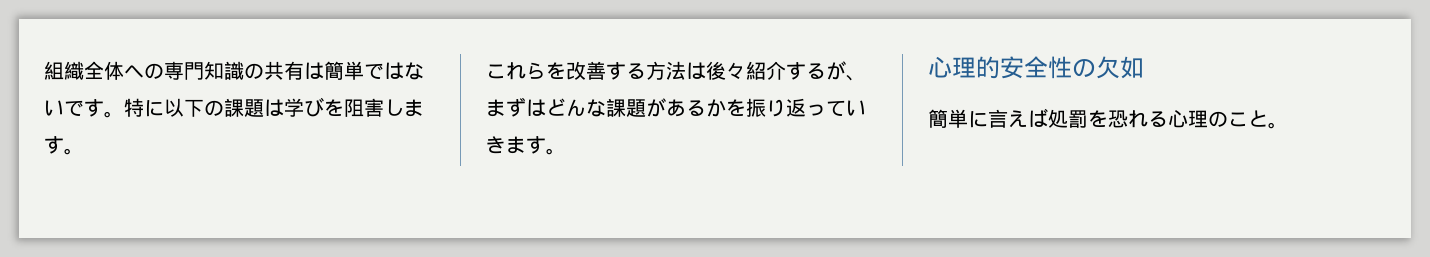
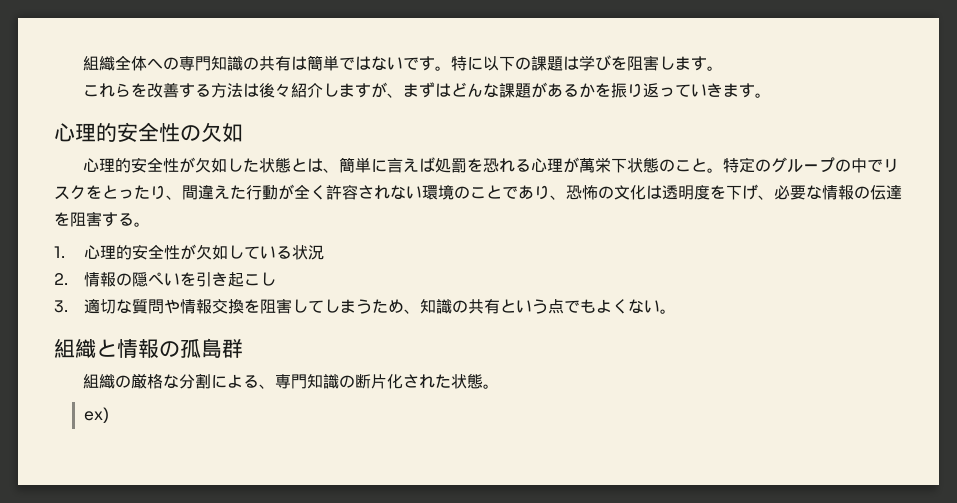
- これらを改善する方法は後々紹介するが、まずはどんな課題があるかを振り返っていきます。
+ これらを改善する方法は後々紹介しますが、まずはどんな課題があるかを振り返っていきます。
- 簡単に言えば処罰を恐れる心理のこと。
+ 心理的安全性が欠如した状態とは、簡単に言えば処罰を恐れる心理が萬栄下状態のこと。特定のグループの中でリスクをとったり、間違えた行動が全く許容されない環境のことであり、恐怖の文化は透明度を下げ、必要な情報の伝達を阻害する。
+ 1.心理的安全性が欠如している状況
+ 2.情報の隠ぺいを引き起こし
+ 3.適切な質問や情報交換を阻害してしまうため、知識の共有という点でもよくない。
+ 組織と情報の孤島群
+ 組織の厳格な分割による、専門知識の断片化された状態。
+ ex)

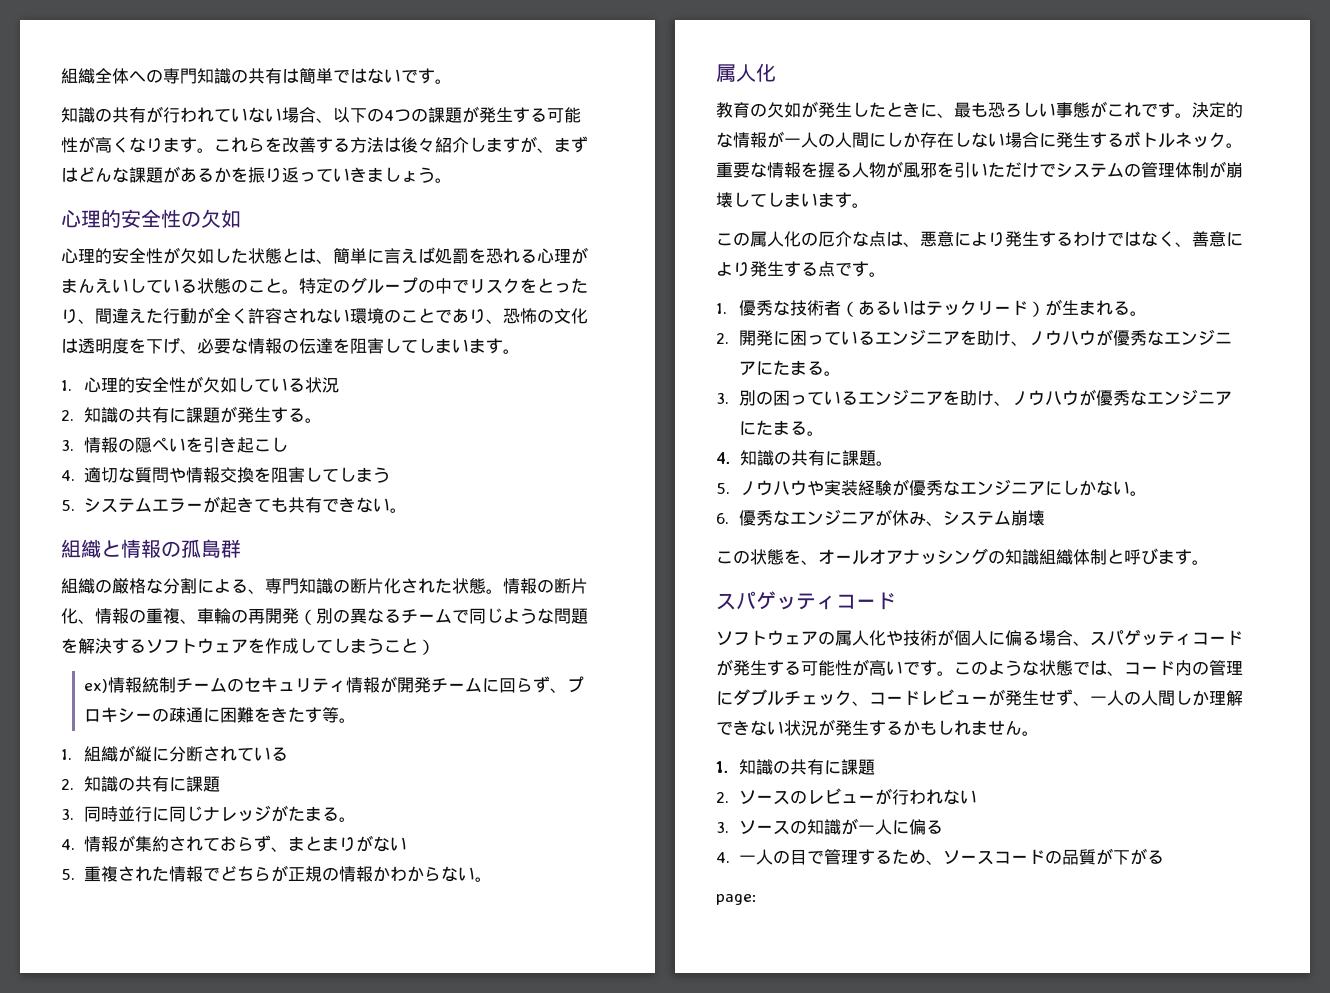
- 組織全体への専門知識の共有は簡単ではないです。特に以下の課題は学びを阻害します。
- これらを改善する方法は後々紹介しますが、まずはどんな課題があるかを振り返っていきます。
+ 組織全体への専門知識の共有は簡単ではないです。
+ 知識の共有が行われていない場合、以下の4つの課題が発生する可能性が高くなります。これらを改善する方法は後々紹介しますが、まずはどんな課題があるかを振り返っていきましょう。
- 心理的安全性が欠如した状態とは、簡単に言えば処罰を恐れる心理が萬栄下状態のこと。
+ 心理的安全性が欠如した状態とは、簡単に言えば処罰を恐れる心理がまんえいしている状態のこと。
- 特定のグループの中でリスクをとったり、間違えた行動が全く許容されない環境のことであり、恐怖の文化は透明度を下げ、必要な情報の伝達を阻害する。
+ 特定のグループの中でリスクをとったり、間違えた行動が全く許容されない環境のことであり、恐怖の文化は透明度を下げ、必要な情報の伝達を阻害してしまいます。
- 2.情報の隠ぺいを引き起こし
+ 2.知識の共有に課題が発生する。
+ 3.情報の隠ぺいを引き起こし
- 3.適切な質問や情報交換を阻害してしまうため、知識の共有という点でもよくない。
+ 4.適切な質問や情報交換を阻害してしまう
+ 5.システムエラーが起きても共有できない。
- 組織の厳格な分割による、専門知識の断片化された状態。
- ex)
+ 組織の厳格な分割による、専門知識の断片化された状態。情報の断片化、情報の重複、車輪の再開発（別の異なるチームで同じような問題を解決するソフトウェアを作成してしまうこと）
+ ex)情報統制チームのセキュリティ情報が開発チームに回らず、プロキシーの疎通に困難をきたす等。
+ 1.組織が縦に分断されている
+ 2.知識の共有に課題
+ 3.同時並行に同じナレッジがたまる。
+ 4.情報が集約されておらず、まとまりがない
+ 5.重複された情報でどちらが正規の情報かわからない。
+ 属人化
+ 教育の欠如が発生したときに、最も恐ろしい事態がこれです。決定的な情報が一人の人間にしか存在しない場合に発生するボトルネック。重要な情報を握る人物が風邪を引いただけでシステムの管理体制が崩壊してしまいます。
+ この属人化の厄介な点は、悪意により発生するわけではなく、善意により発生する点です。
+ 1.優秀な技術者（あるいはテックリード）が生まれる。
+ 2.開発に困っているエンジニアを助け、ノウハウが優秀なエンジニアにたまる。
+ 3.別の困っているエンジニアを助け、ノウハウが優秀なエンジニアにたまる。
+ 4.知識の共有に課題。
+ 5.ノウハウや実装経験が優秀なエンジニアにしかない。
+ 6.優秀なエンジニアが休み、システム崩壊
+ この状態を、オールオアナッシングの知識組織体制と呼びます。
+ スパゲッティコード
+ ソフトウェアの属人化や技術が個人に偏る場合、スパゲッティコードが発生する可能性が高いです。このような状態では、コード内の管理にダブルチェック、コードレビューが発生せず、一人の人間しか理解できない状況が発生するかもしれません。
+ 1.知識の共有に課題
+ 2.ソースのレビューが行われない
+ 3.ソースの知識が一人に偏る
+ 4.一人の目で管理するため、ソースコードの品質が下がる
+ page:

